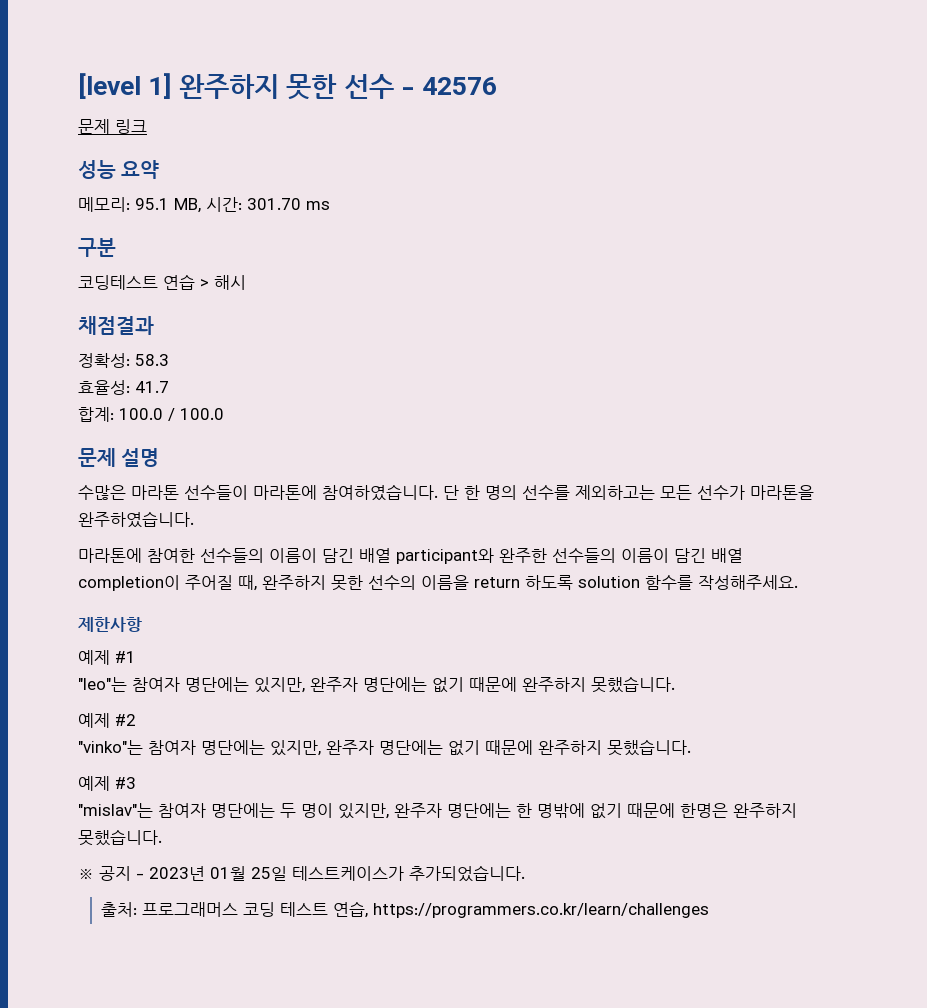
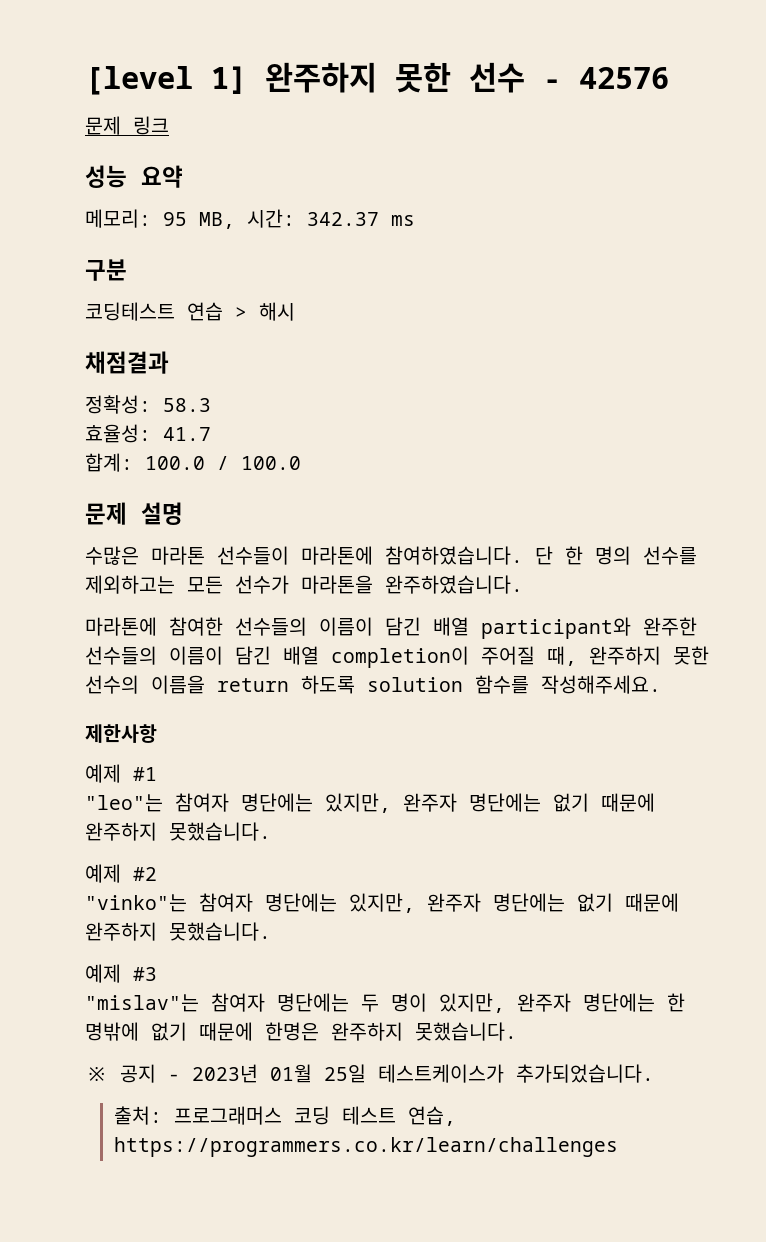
- 메모리: 95.1 MB, 시간: 301.70 ms
+ 메모리: 95 MB, 시간: 342.37 ms

